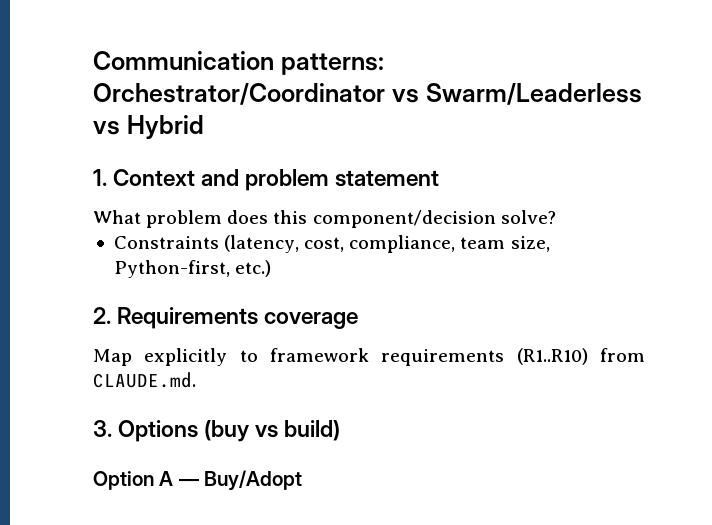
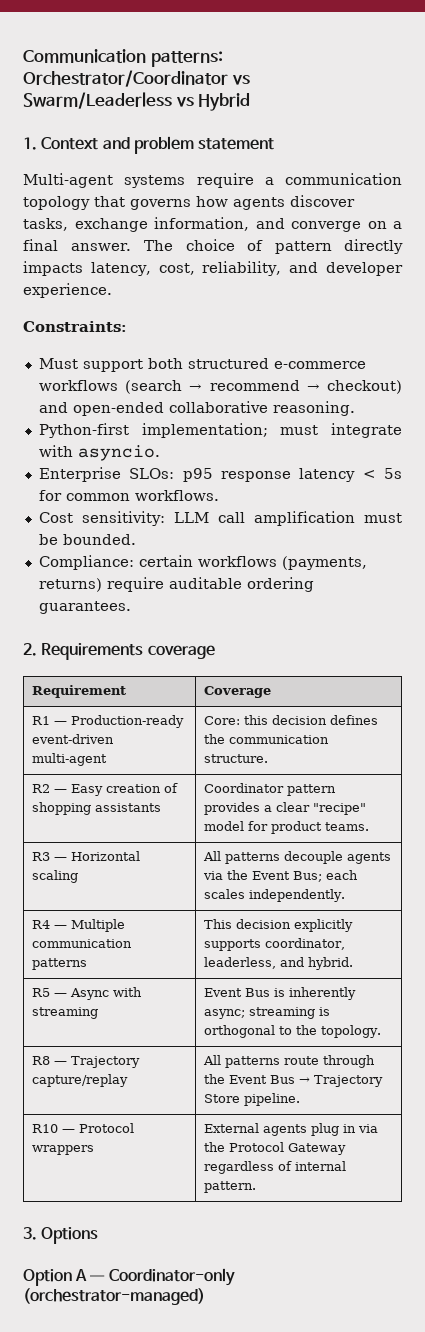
- What problem does this component/decision solve?
- Constraints (latency, cost, compliance, team size, Python-first, etc.)
+ Multi-agent systems require a communication topology that governs how agents discover tasks, exchange information, and converge on a final answer. The choice of pattern directly impacts latency, cost, reliability, and developer experience.
+ Constraints:
+ Must support both structured e-commerce workflows (search → recommend → checkout) and open-ended collaborative reasoning.
+ Python-first implementation; must integrate with asyncio.
+ Enterprise SLOs: p95 response latency < 5s for common workflows.
+ Cost sensitivity: LLM call amplification must be bounded.
+ Compliance: certain workflows (payments, returns) require auditable ordering guarantees.
  2. Requirements coverage
- Map explicitly to framework requirements (R1..R10) from CLAUDE.md.
+ Requirement | Coverage
+ R1 — Production-ready event-driven multi-agent | Core: this decision defines the communication structure.
+ R2 — Easy creation of shopping assistants | Coordinator pattern provides a clear "recipe" model for product teams.
+ R3 — Horizontal scaling | All patterns decouple agents via the Event Bus; each scales independently.
+ R4 — Multiple communication patterns | This decision explicitly supports coordinator, leaderless, and hybrid.
+ R5 — Async with streaming | Event Bus is inherently async; streaming is orthogonal to the topology.
+ R8 — Trajectory capture/replay | All patterns route through the Event Bus → Trajectory Store pipeline.
+ R10 — Protocol wrappers | External agents plug in via the Protocol Gateway regardless of internal pattern.
- 3. Options (buy vs build)
+ 3. Options
- Option A — Buy/Adopt
+ Option A — Coordinator-only (orchestrator-managed)

